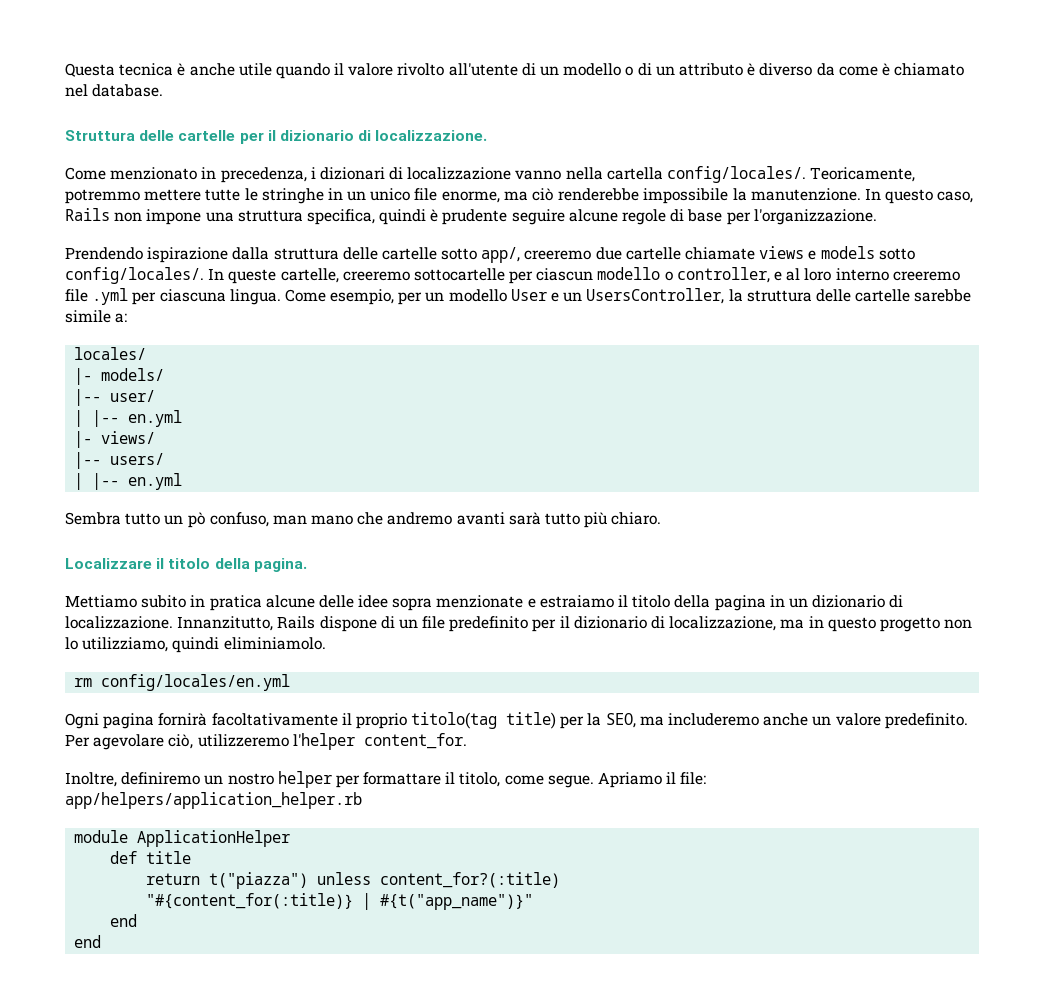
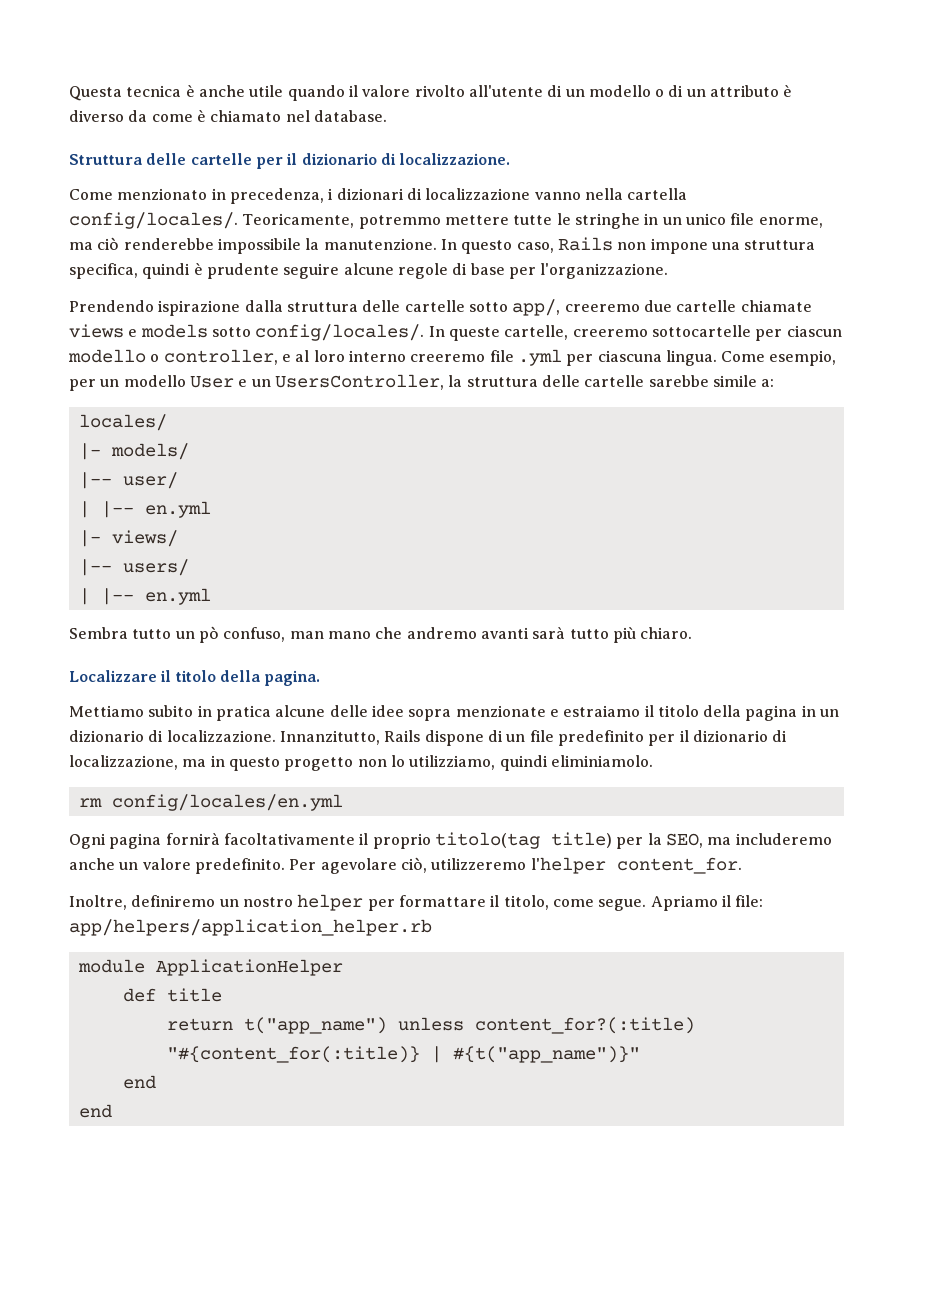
- return t("piazza") unless content_for?(:title)
+ return t("app_name") unless content_for?(:title)

